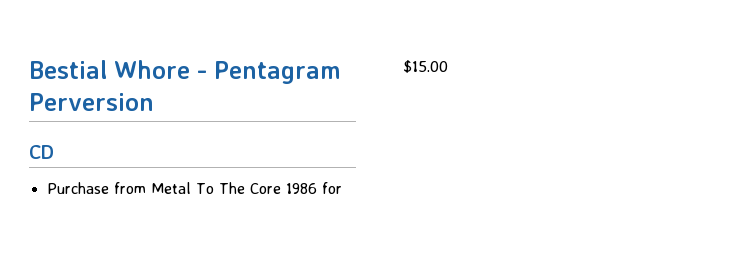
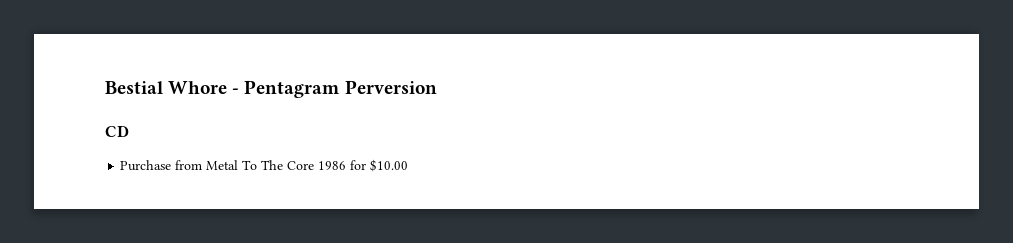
- Purchase from Metal To The Core 1986 for $15.00
+ Purchase from Metal To The Core 1986 for $10.00

